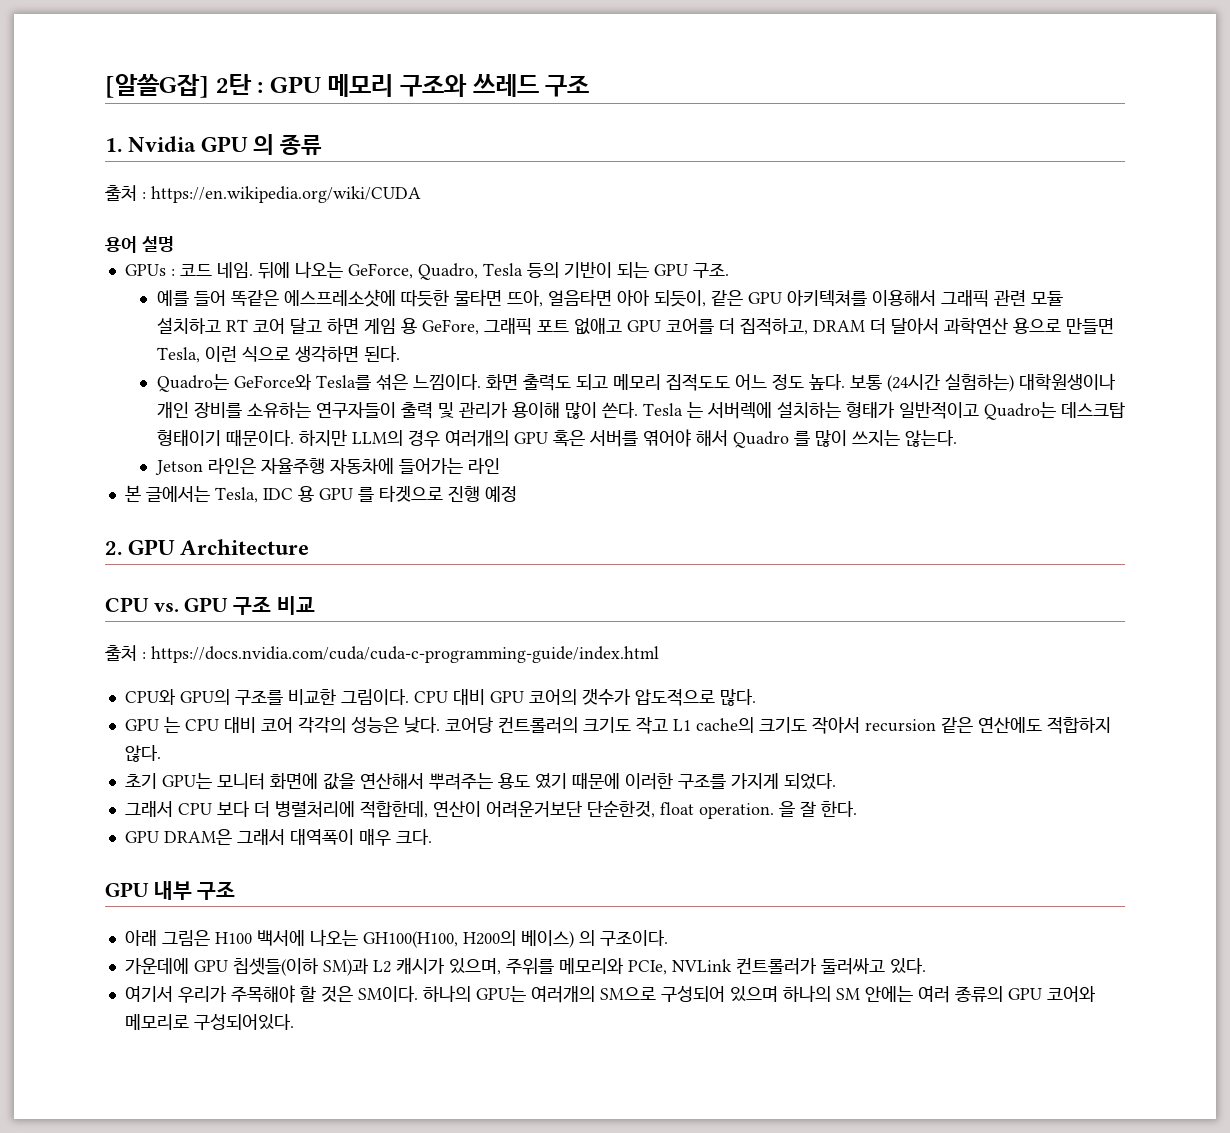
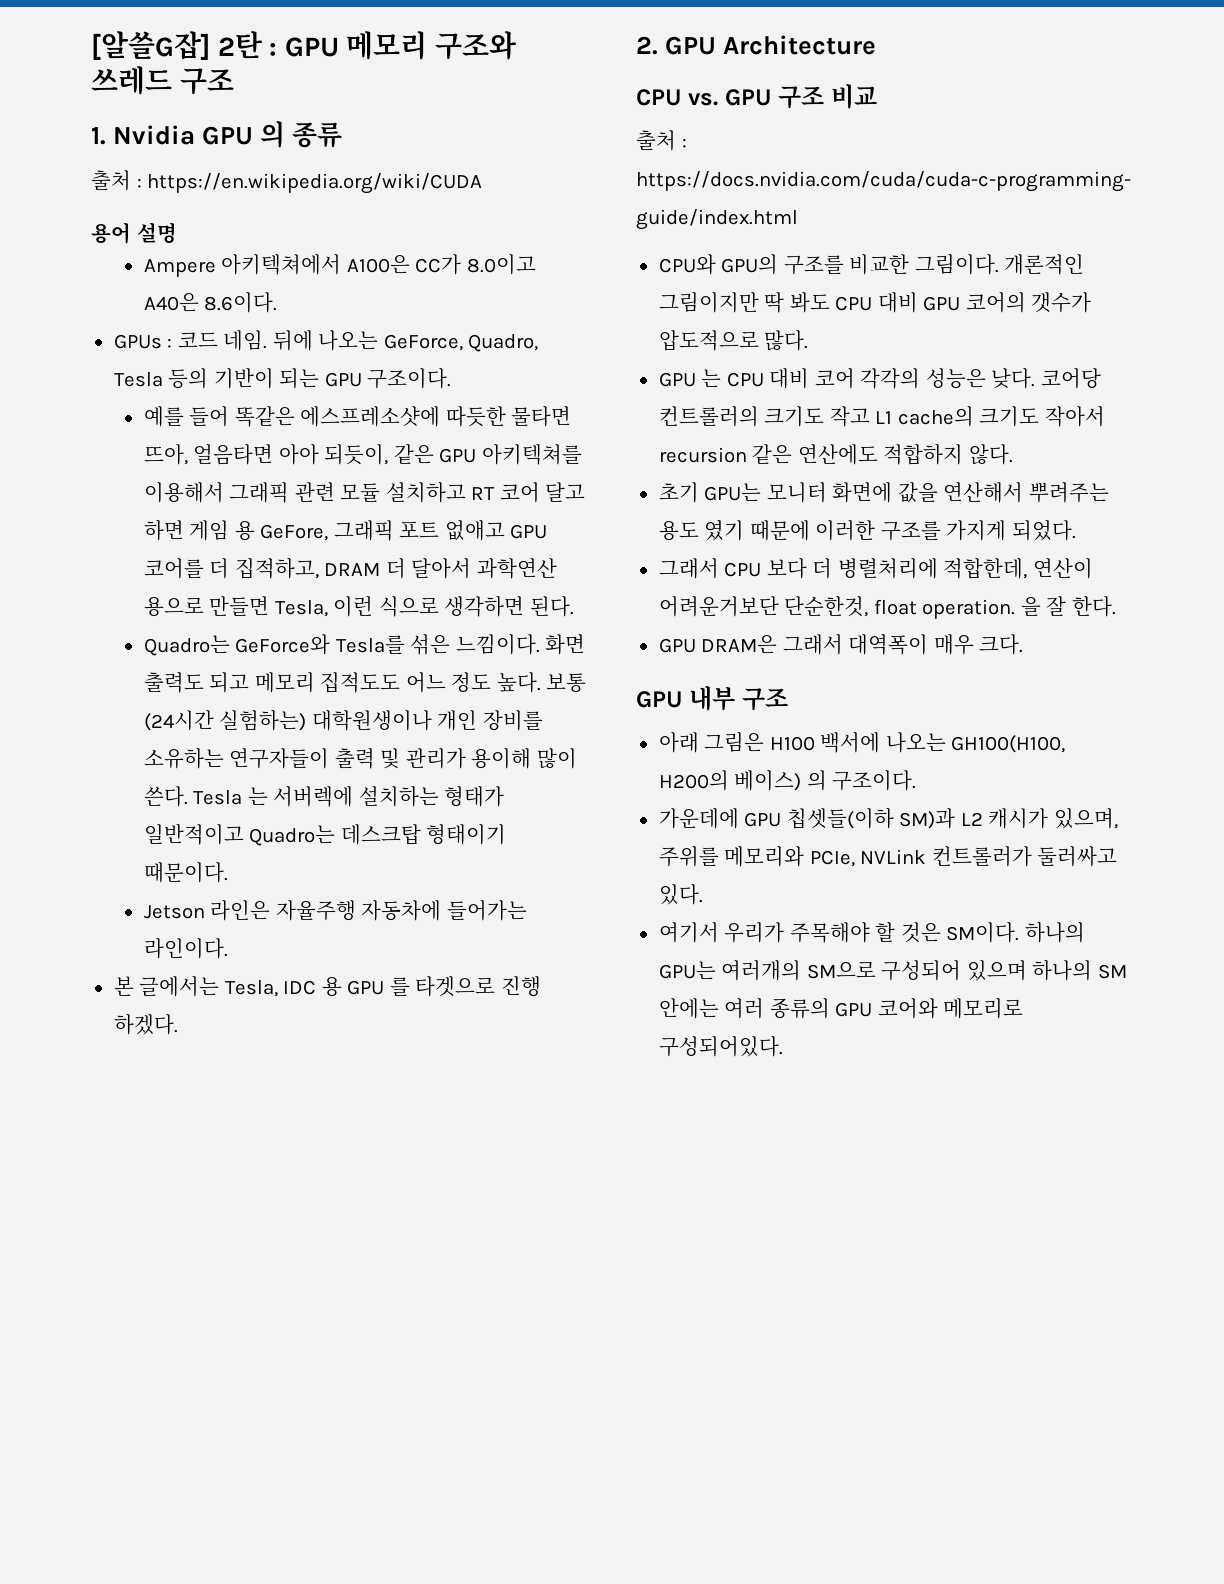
+ Ampere 아키텍쳐에서 A100은 CC가 8.0이고 A40은 8.6이다.
- 뒤에 나오는 GeForce, Quadro, Tesla 등의 기반이 되는 GPU 구조.
+ 뒤에 나오는 GeForce, Quadro, Tesla 등의 기반이 되는 GPU 구조이다.
- 하지만 LLM의 경우 여러개의 GPU 혹은 서버를 엮어야 해서 Quadro 를 많이 쓰지는 않는다.
- Jetson 라인은 자율주행 자동차에 들어가는 라인
+ Jetson 라인은 자율주행 자동차에 들어가는 라인이다.
- 본 글에서는 Tesla, IDC 용 GPU 를 타겟으로 진행 예정
+ 본 글에서는 Tesla, IDC 용 GPU 를 타겟으로 진행 하겠다.
- CPU 대비 GPU 코어의 갯수가 압도적으로 많다.
+ 개론적인 그림이지만 딱 봐도 CPU 대비 GPU 코어의 갯수가 압도적으로 많다.

